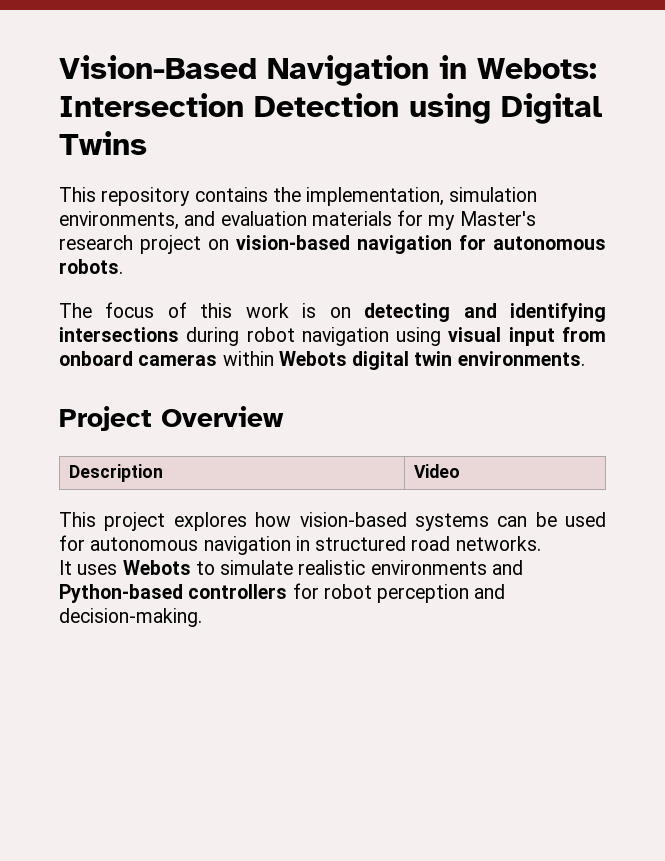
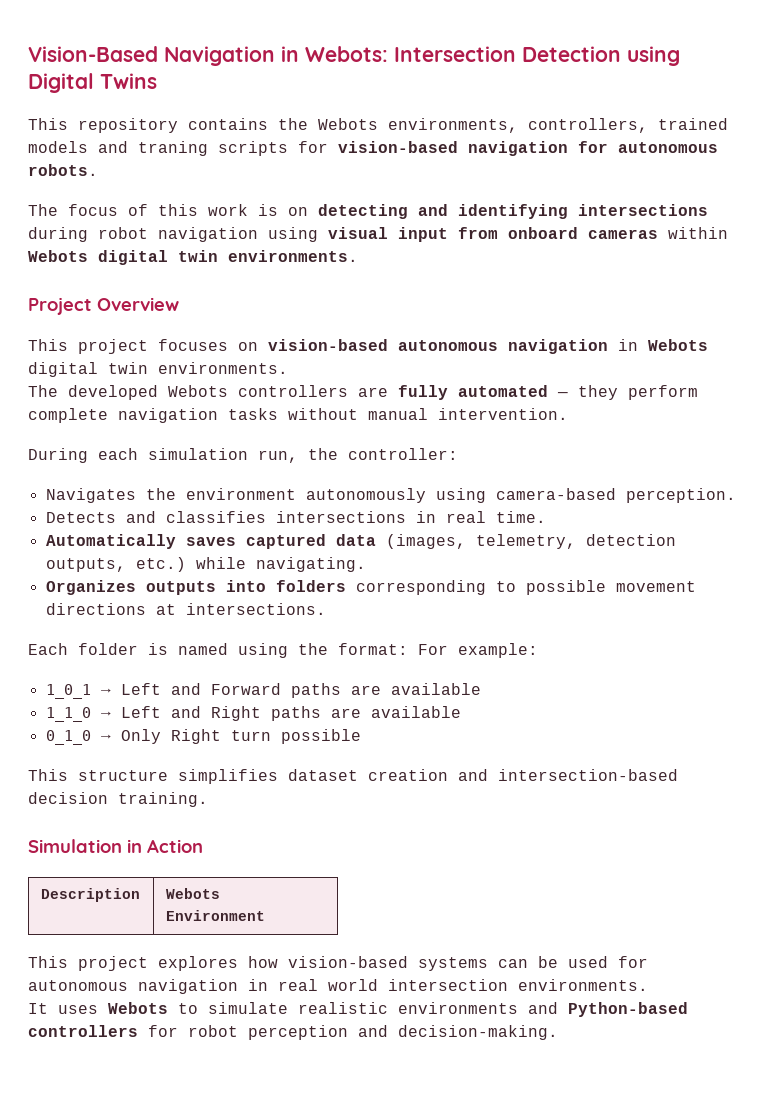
- This repository contains the implementation, simulation environments, and evaluation materials for my Master's research project on vision-based navigation for autonomous robots.
+ This repository contains the Webots environments, controllers, trained models and traning scripts for vision-based navigation for autonomous robots.
+ This project focuses on vision-based autonomous navigation in Webots digital twin environments.
+ The developed Webots controllers are fully automated — they perform complete navigation tasks without manual intervention.
+ During each simulation run, the controller:
+ Navigates the environment autonomously using camera-based perception.
+ Detects and classifies intersections in real time.
+ Automatically saves captured data (images, telemetry, detection outputs, etc.) while navigating.
+ Organizes outputs into folders corresponding to possible movement directions at intersections.
+ Each folder is named using the format: For example:
+ 1_0_1 → Left and Forward paths are available
+ 1_1_0 → Left and Right paths are available
+ 0_1_0 → Only Right turn possible
+ This structure simplifies dataset creation and intersection-based decision training.
+ Simulation in Action
- Description | Video
+ Description | Webots Environment
- This project explores how vision-based systems can be used for autonomous navigation in structured road networks.
+ This project explores how vision-based systems can be used for autonomous navigation in real world intersection environments.

